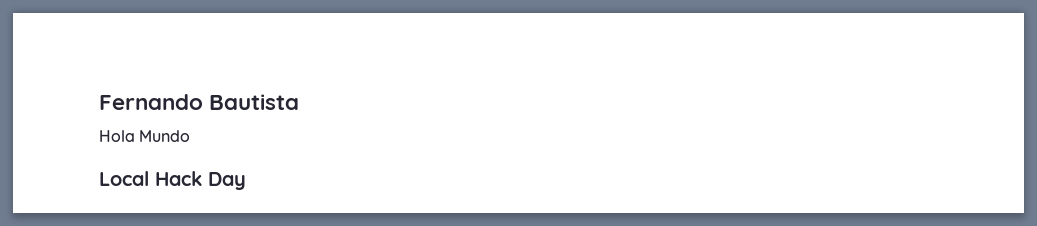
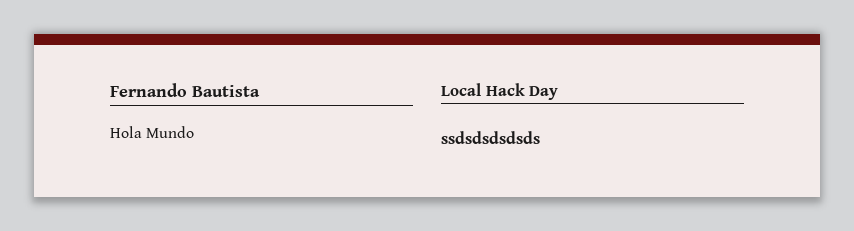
+ ssdsdsdsdsds

